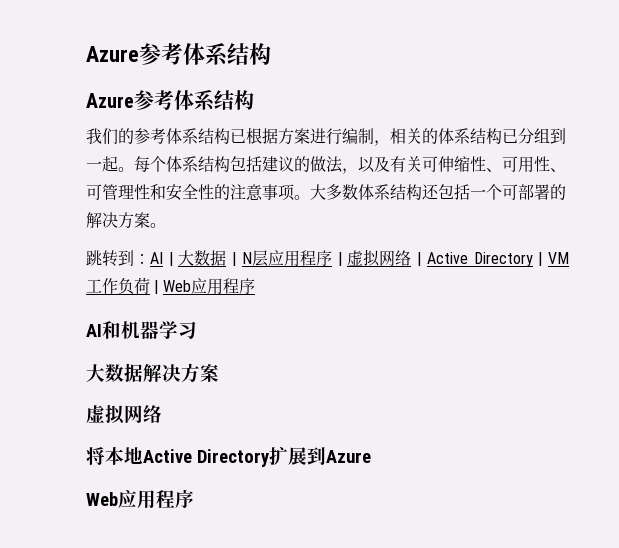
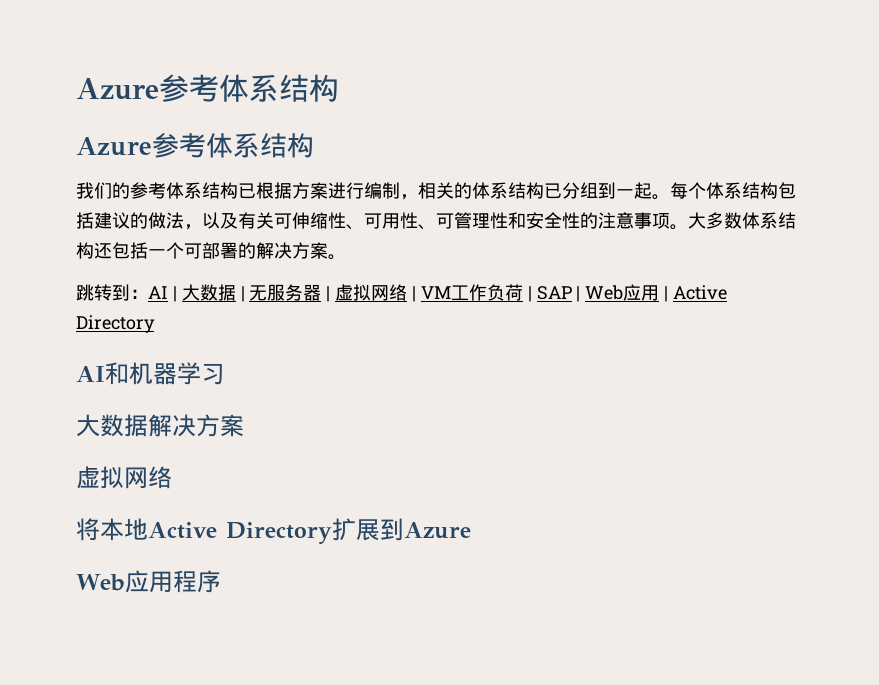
- 跳转到：AI | 大数据 | N层应用程序 | 虚拟网络 | Active Directory | VM工作负荷 | Web应用程序
+ 跳转到：AI | 大数据 | 无服务器 | 虚拟网络 | VM工作负荷 | SAP | Web应用 | Active Directory

